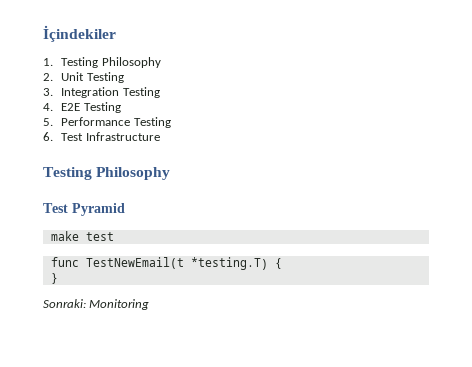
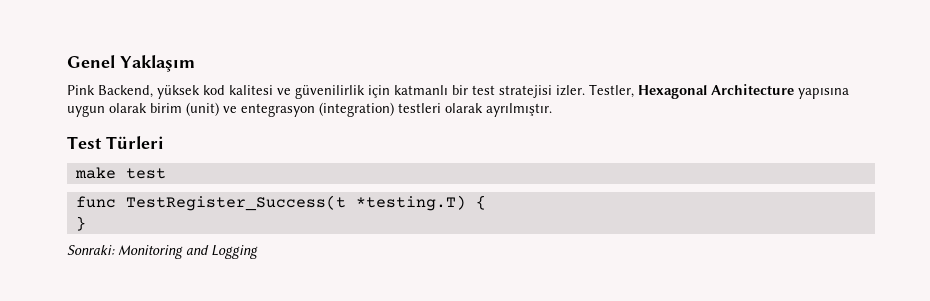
- İçindekiler
- 1. Testing Philosophy
- 2. Unit Testing
- 3. Integration Testing
- 4. E2E Testing
- 5. Performance Testing
- 6. Test Infrastructure
- Testing Philosophy
- Test Pyramid
+ Genel Yaklaşım
+ Pink Backend, yüksek kod kalitesi ve güvenilirlik için katmanlı bir test stratejisi izler. Testler, Hexagonal Architecture yapısına uygun olarak birim (unit) ve entegrasyon (integration) testleri olarak ayrılmıştır.
+ Test Türleri
- func TestNewEmail(t *testing.T) {
+ func TestRegister_Success(t *testing.T) {
- Sonraki: Monitoring
+ Sonraki: Monitoring and Logging

